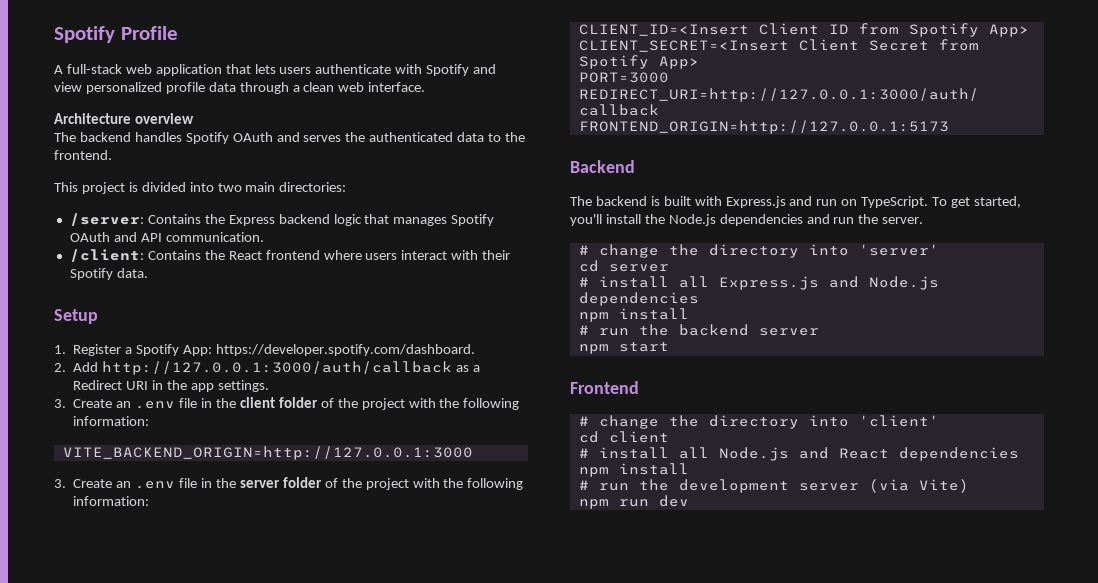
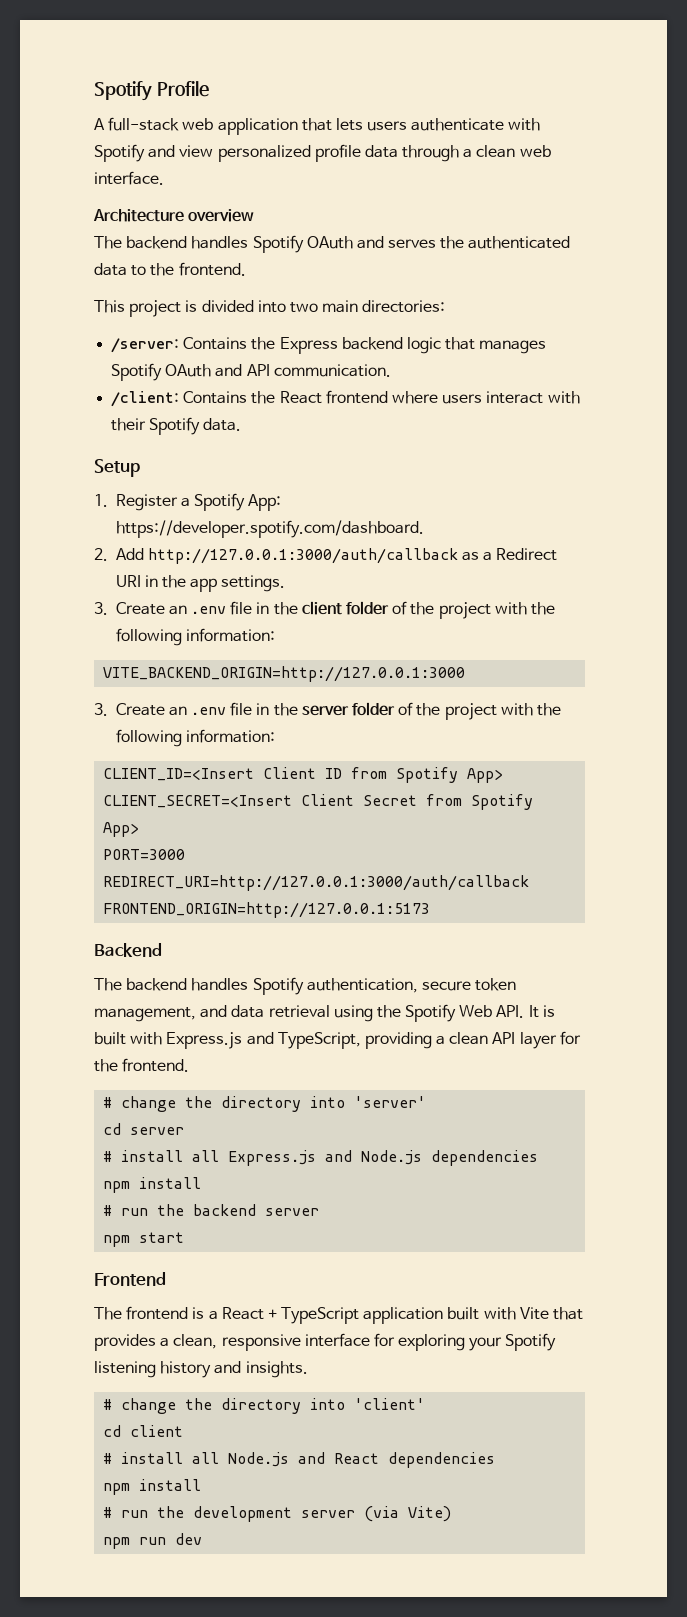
- The backend is built with Express.js and run on TypeScript. To get started, you'll install the Node.js dependencies and run the server.
+ The backend handles Spotify authentication, secure token management, and data retrieval using the Spotify Web API. It is built with Express.js and TypeScript, providing a clean API layer for the frontend.
+ The frontend is a React + TypeScript application built with Vite that provides a clean, responsive interface for exploring your Spotify listening history and insights.

